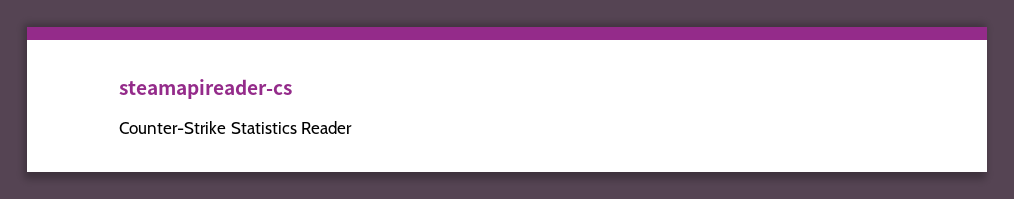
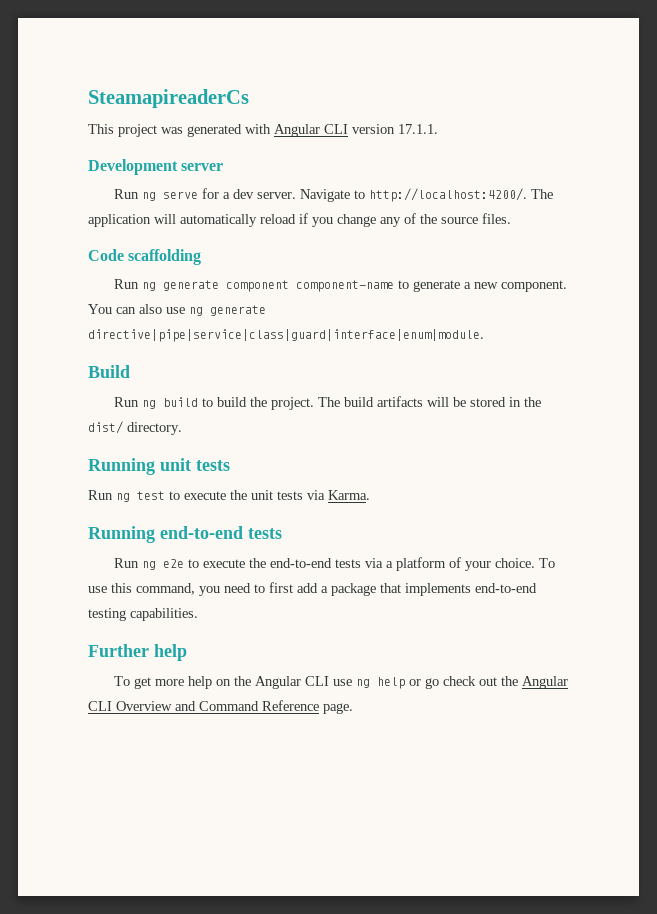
- steamapireader-cs
- Counter-Strike Statistics Reader
+ SteamapireaderCs
+ This project was generated with Angular CLI version 17.1.1.
+ Development server
+ Run ng serve for a dev server. Navigate to http://localhost:4200/. The application will automatically reload if you change any of the source files.
+ Code scaffolding
+ Run ng generate component component-name to generate a new component. You can also use ng generate directive|pipe|service|class|guard|interface|enum|module.
+ Build
+ Run ng build to build the project. The build artifacts will be stored in the dist/ directory.
+ Running unit tests
+ Run ng test to execute the unit tests via Karma.
+ Running end-to-end tests
+ Run ng e2e to execute the end-to-end tests via a platform of your choice. To use this command, you need to first add a package that implements end-to-end testing capabilities.
+ Further help
+ To get more help on the Angular CLI use ng help or go check out the Angular CLI Overview and Command Reference page.

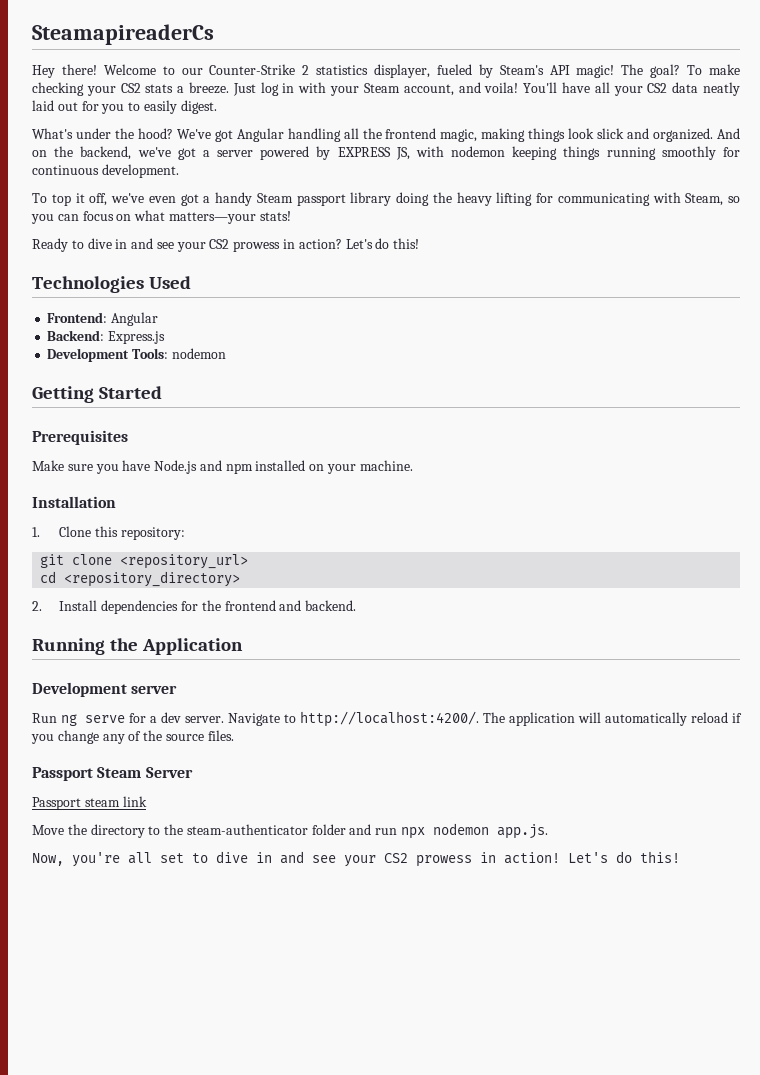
- This project was generated with Angular CLI version 17.1.1.
+ Hey there! Welcome to our Counter-Strike 2 statistics displayer, fueled by Steam's API magic! The goal? To make checking your CS2 stats a breeze. Just log in with your Steam account, and voila! You'll have all your CS2 data neatly laid out for you to easily digest.
+ What's under the hood? We've got Angular handling all the frontend magic, making things look slick and organized. And on the backend, we've got a server powered by EXPRESS JS, with nodemon keeping things running smoothly for continuous development.
+ To top it off, we've even got a handy Steam passport library doing the heavy lifting for communicating with Steam, so you can focus on what matters—your stats!
+ Ready to dive in and see your CS2 prowess in action? Let's do this!
+ Technologies Used
+ Frontend: Angular
+ Backend: Express.js
+ Development Tools: nodemon
+ Getting Started
+ Prerequisites
+ Make sure you have Node.js and npm installed on your machine.
+ Installation
+ 1. Clone this repository:
+ git clone <repository_url>
+ cd <repository_directory>
+ 2. Install dependencies for the frontend and backend.
+ Running the Application
- Code scaffolding
- Run ng generate component component-name to generate a new component. You can also use ng generate directive|pipe|service|class|guard|interface|enum|module.
- Build
- Run ng build to build the project. The build artifacts will be stored in the dist/ directory.
- Running unit tests
- Run ng test to execute the unit tests via Karma.
- Running end-to-end tests
- Run ng e2e to execute the end-to-end tests via a platform of your choice. To use this command, you need to first add a package that implements end-to-end testing capabilities.
- Further help
- To get more help on the Angular CLI use ng help or go check out the Angular CLI Overview and Command Reference page.
+ Passport Steam Server
+ Passport steam link
+ Move the directory to the steam-authenticator folder and run npx nodemon app.js.
+ Now, you're all set to dive in and see your CS2 prowess in action! Let's do this!

